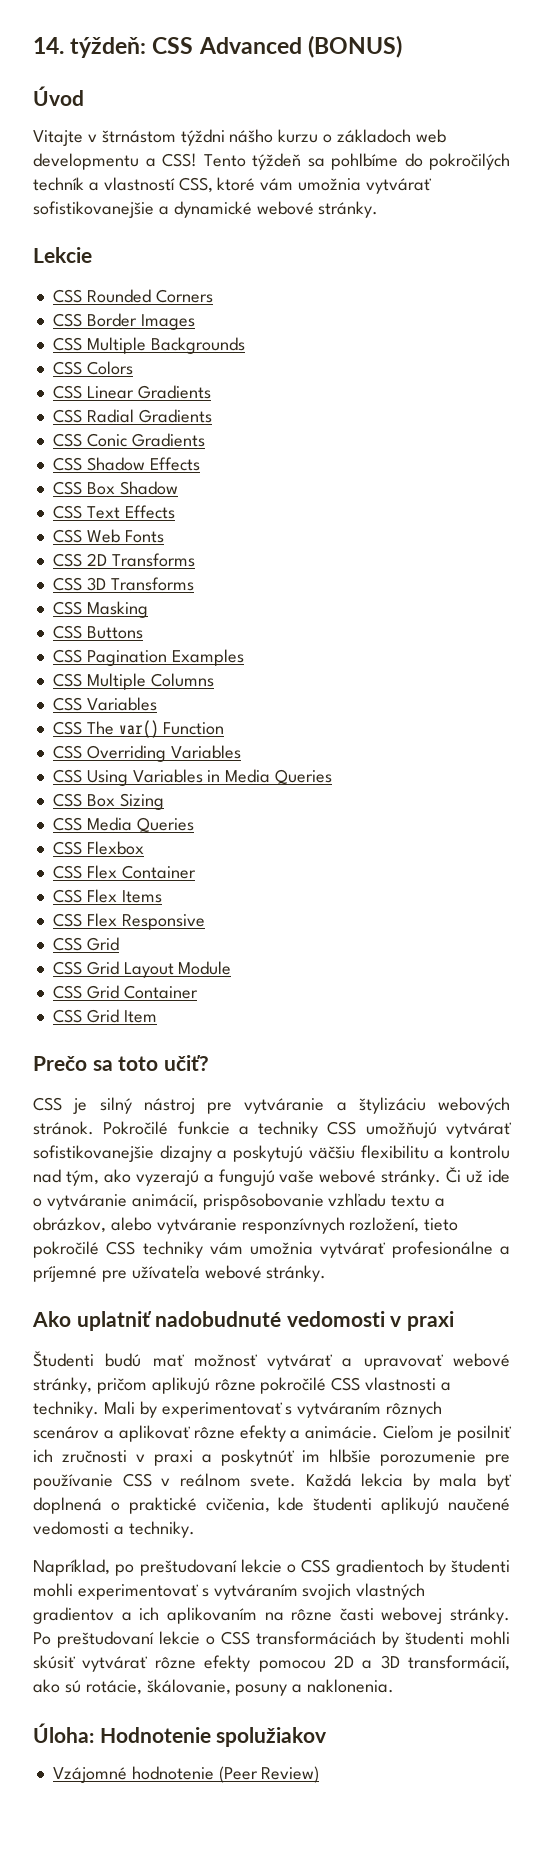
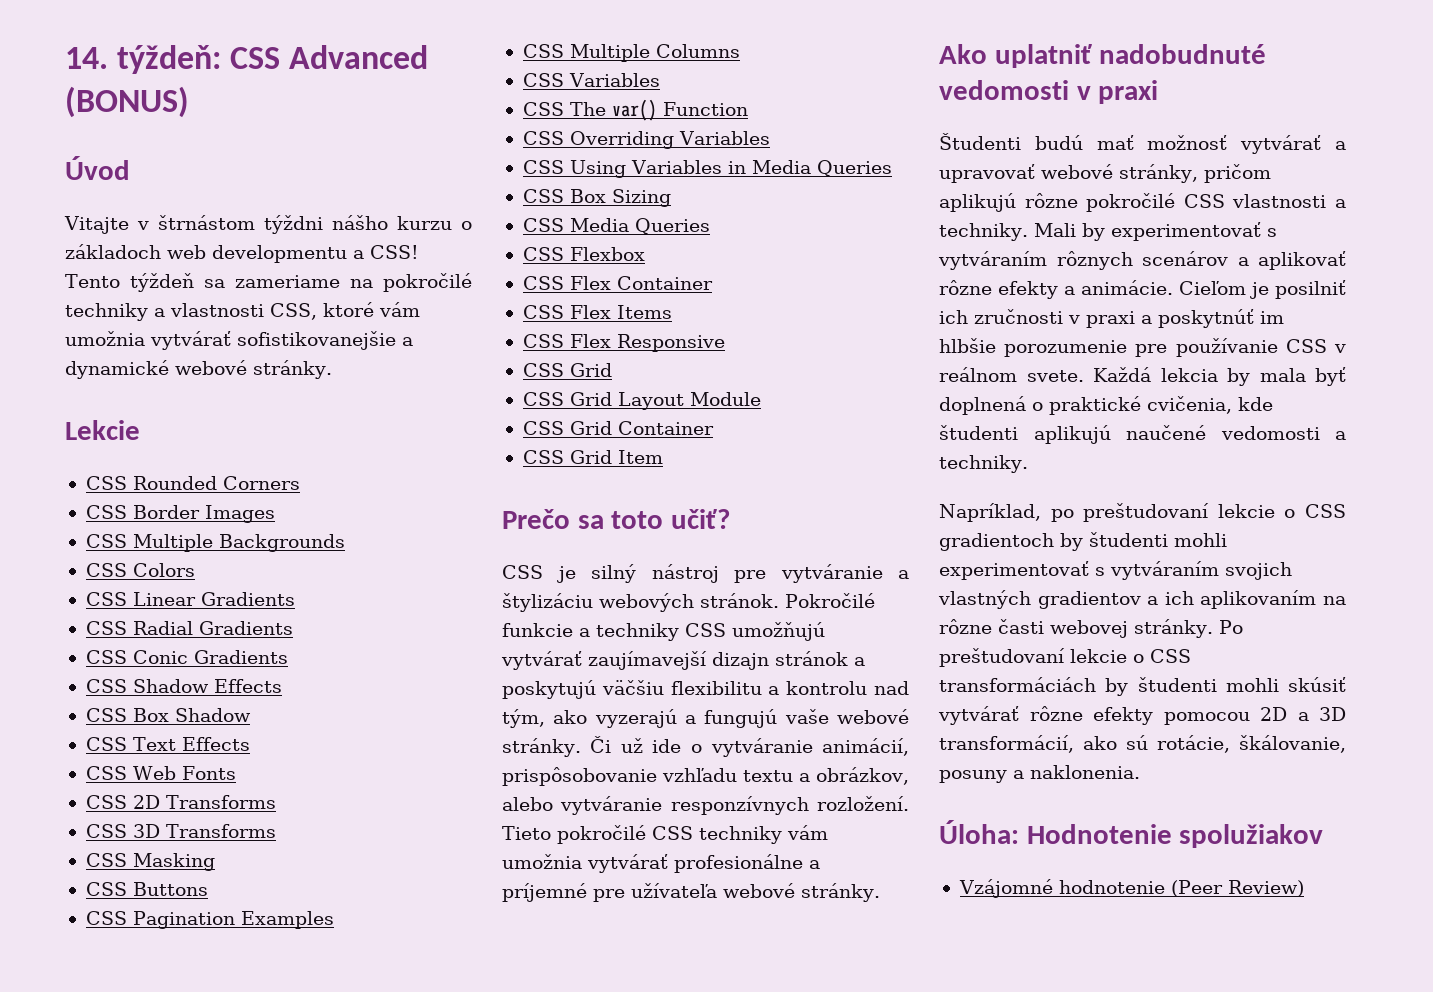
- Tento týždeň sa pohlbíme do pokročilých techník a vlastností CSS, ktoré vám umožnia vytvárať sofistikovanejšie a dynamické webové stránky.
+ Tento týždeň sa zameriame na pokročilé techniky a vlastnosti CSS, ktoré vám umožnia vytvárať sofistikovanejšie a dynamické webové stránky.
- Pokročilé funkcie a techniky CSS umožňujú vytvárať sofistikovanejšie dizajny a poskytujú väčšiu flexibilitu a kontrolu nad tým, ako vyzerajú a fungujú vaše webové stránky.
+ Pokročilé funkcie a techniky CSS umožňujú vytvárať zaujímavejší dizajn stránok a poskytujú väčšiu flexibilitu a kontrolu nad tým, ako vyzerajú a fungujú vaše webové stránky.
- Či už ide o vytváranie animácií, prispôsobovanie vzhľadu textu a obrázkov, alebo vytváranie responzívnych rozložení, tieto pokročilé CSS techniky vám umožnia vytvárať profesionálne a príjemné pre užívateľa webové stránky.
+ Či už ide o vytváranie animácií, prispôsobovanie vzhľadu textu a obrázkov, alebo vytváranie responzívnych rozložení. Tieto pokročilé CSS techniky vám umožnia vytvárať profesionálne a príjemné pre užívateľa webové stránky.

